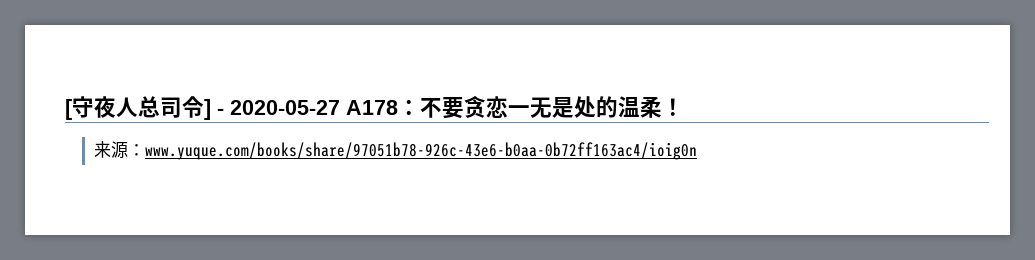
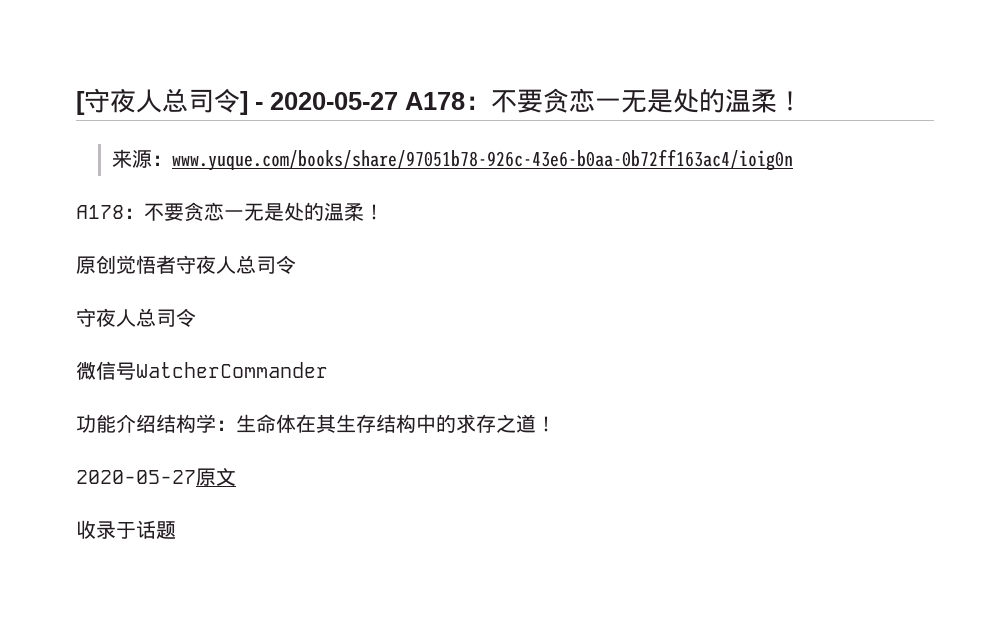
  来源：www.yuque.com/books/share/97051b78-926c-43e6-b0aa-0b72ff163ac4/ioig0n
+ A178：不要贪恋一无是处的温柔！
+ 原创觉悟者守夜人总司令
+ 守夜人总司令
+ 微信号WatcherCommander
+ 功能介绍结构学：生命体在其生存结构中的求存之道！
+ 2020-05-27原文
+ 收录于话题

